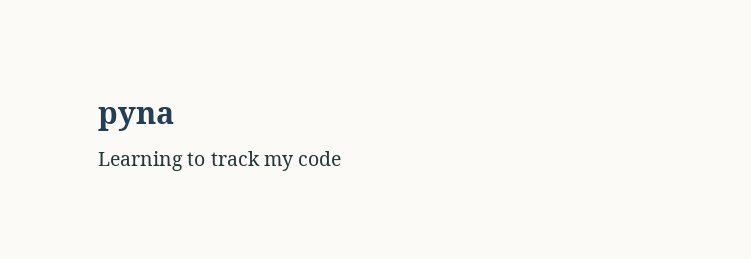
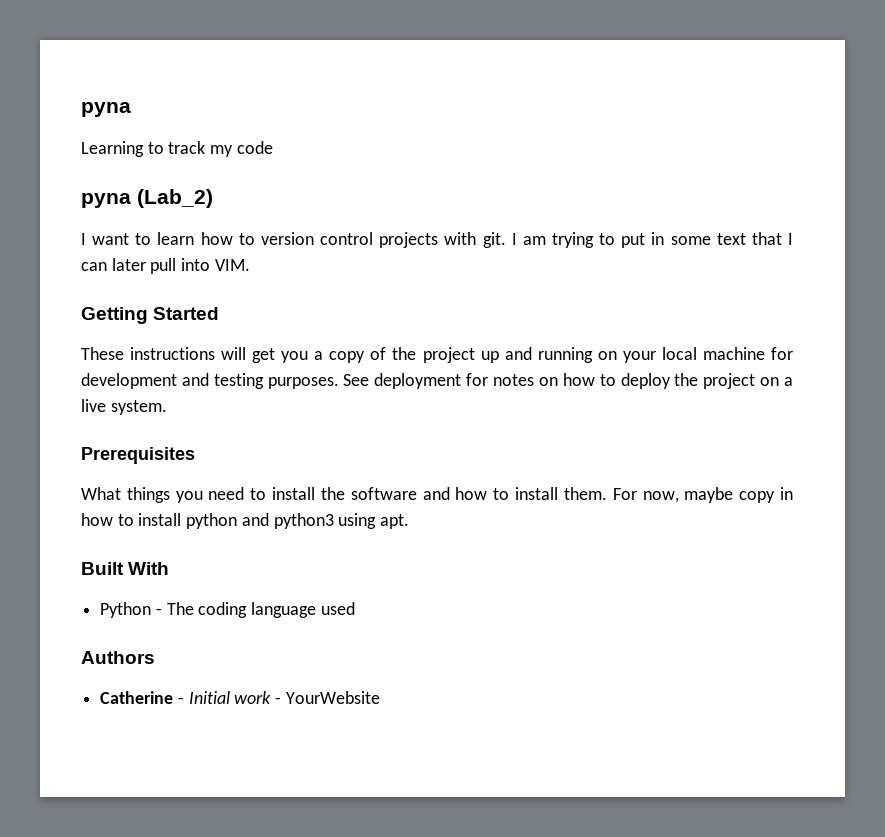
+ pyna (Lab_2)
+ I want to learn how to version control projects with git. I am trying to put in some text that I can later pull into VIM.
+ Getting Started
+ These instructions will get you a copy of the project up and running on your local machine for development and testing purposes. See deployment for notes on how to deploy the project on a live system.
+ Prerequisites
+ What things you need to install the software and how to install them. For now, maybe copy in how to install python and python3 using apt.
+ Built With
+ Python - The coding language used
+ Authors
+ Catherine - Initial work - YourWebsite

